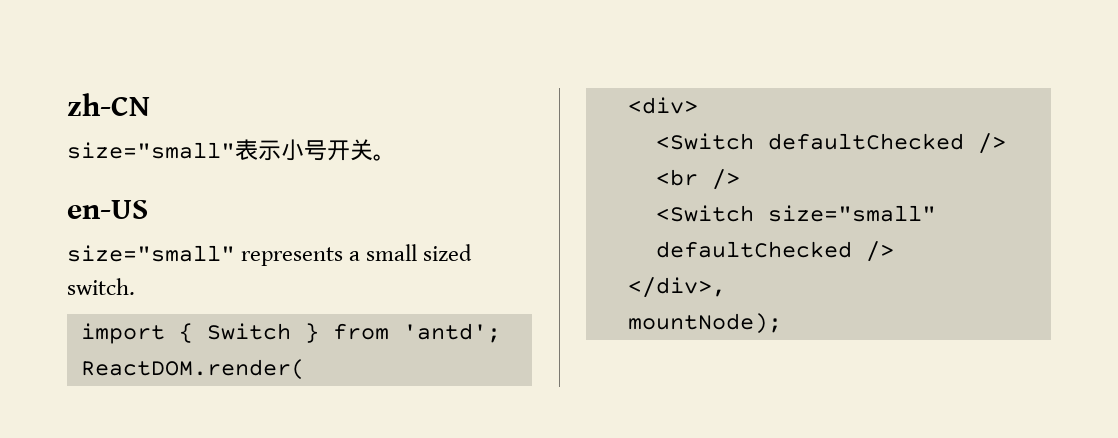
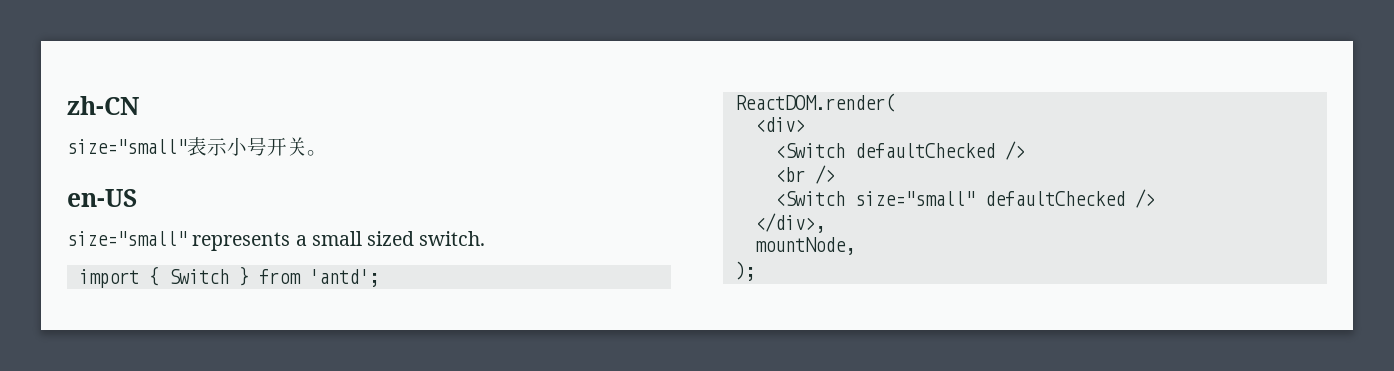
- mountNode);
+ mountNode,
+ );

